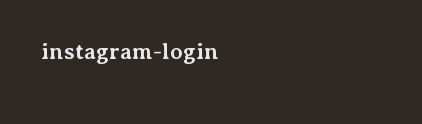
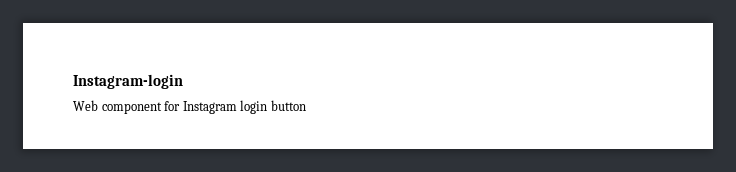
- instagram-login
+ Instagram-login
+ Web component for Instagram login button

